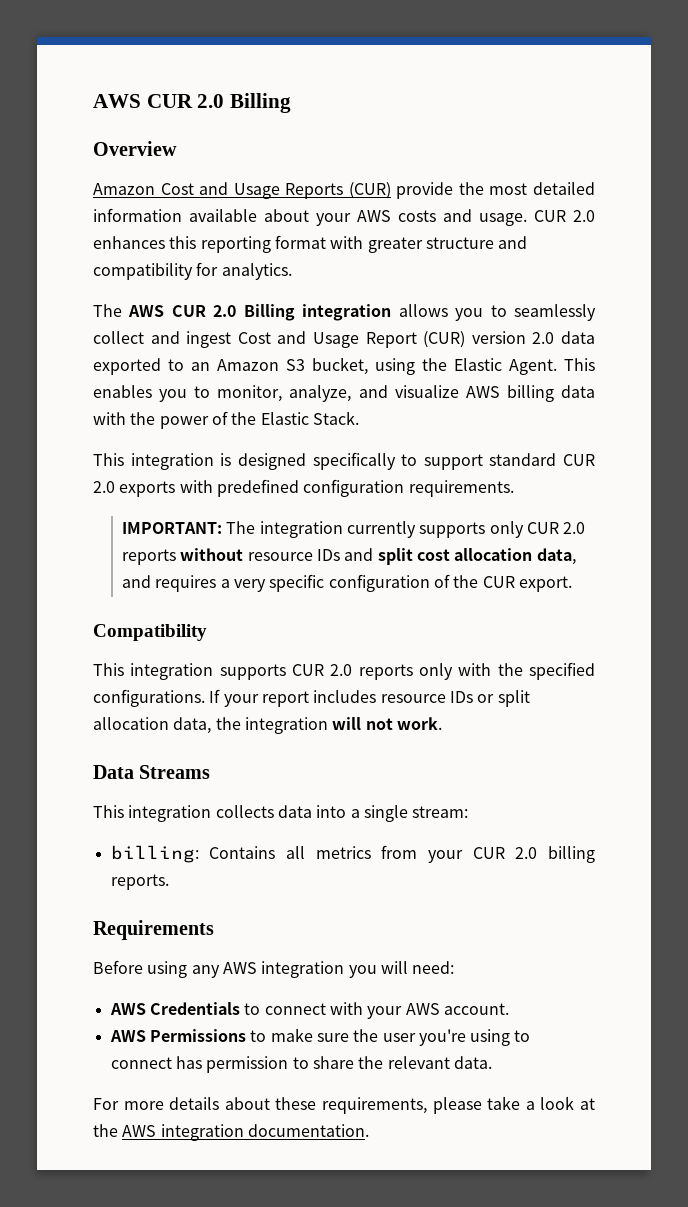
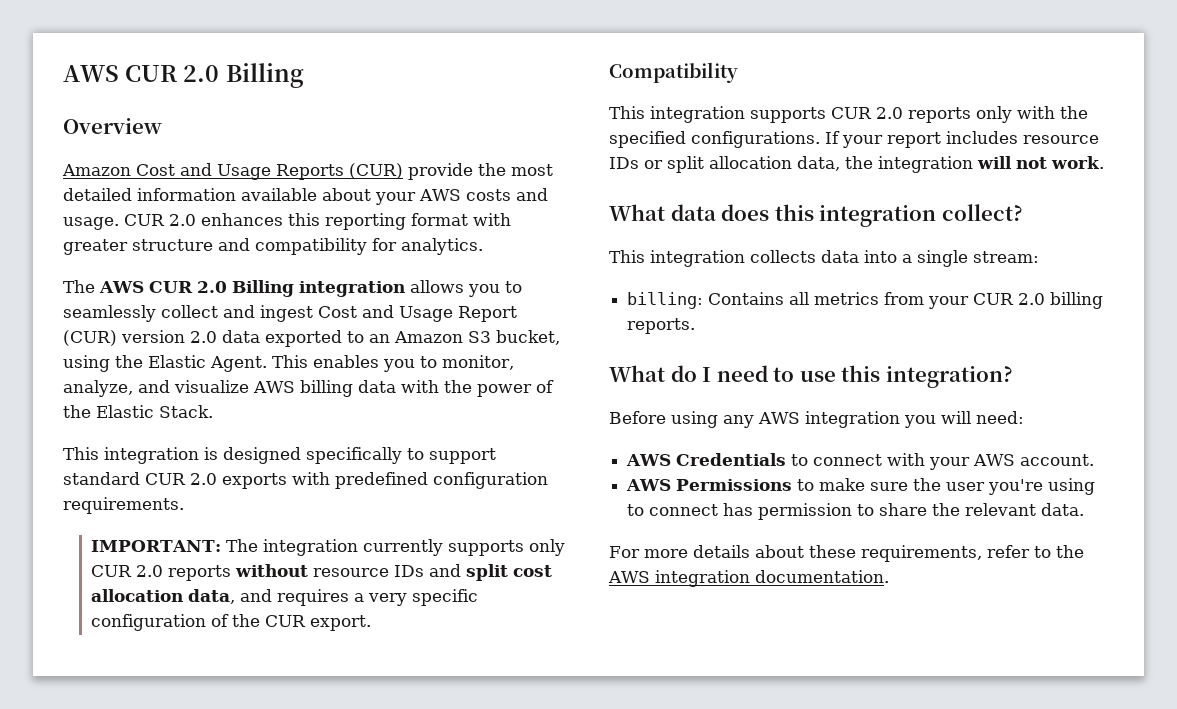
- Data Streams
+ What data does this integration collect?
- Requirements
+ What do I need to use this integration?
- For more details about these requirements, please take a look at the AWS integration documentation.
+ For more details about these requirements, refer to the AWS integration documentation.

